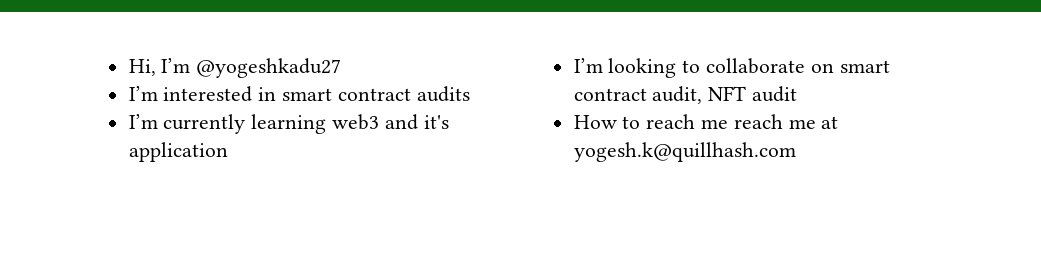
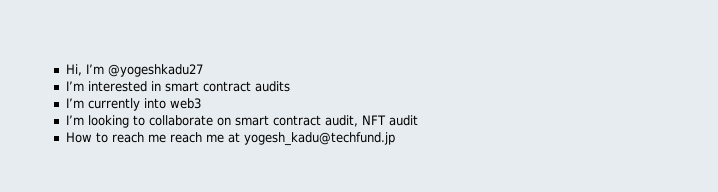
- I’m currently learning web3 and it's application
+ I’m currently into web3
- How to reach me reach me at yogesh.k@quillhash.com
+ How to reach me reach me at yogesh_kadu@techfund.jp

